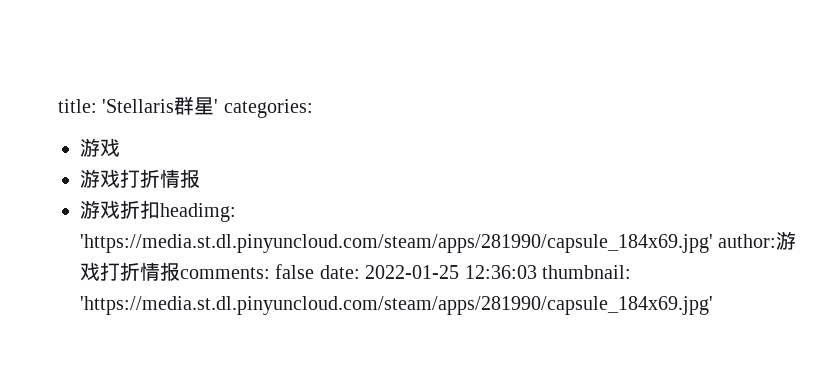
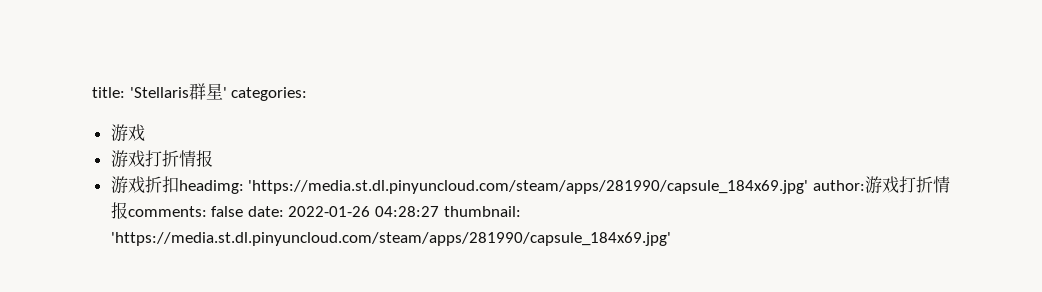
- 游戏折扣headimg: 'https://media.st.dl.pinyuncloud.com/steam/apps/281990/capsule_184x69.jpg' author:游戏打折情报comments: false date: 2022-01-25 12:36:03 thumbnail: 'https://media.st.dl.pinyuncloud.com/steam/apps/281990/capsule_184x69.jpg'
+ 游戏折扣headimg: 'https://media.st.dl.pinyuncloud.com/steam/apps/281990/capsule_184x69.jpg' author:游戏打折情报comments: false date: 2022-01-26 04:28:27 thumbnail: 'https://media.st.dl.pinyuncloud.com/steam/apps/281990/capsule_184x69.jpg'

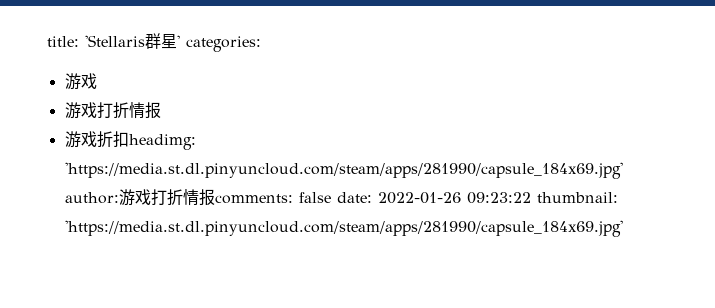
- 游戏折扣headimg: 'https://media.st.dl.pinyuncloud.com/steam/apps/281990/capsule_184x69.jpg' author:游戏打折情报comments: false date: 2022-01-26 04:28:27 thumbnail: 'https://media.st.dl.pinyuncloud.com/steam/apps/281990/capsule_184x69.jpg'
+ 游戏折扣headimg: 'https://media.st.dl.pinyuncloud.com/steam/apps/281990/capsule_184x69.jpg' author:游戏打折情报comments: false date: 2022-01-26 09:23:22 thumbnail: 'https://media.st.dl.pinyuncloud.com/steam/apps/281990/capsule_184x69.jpg'

